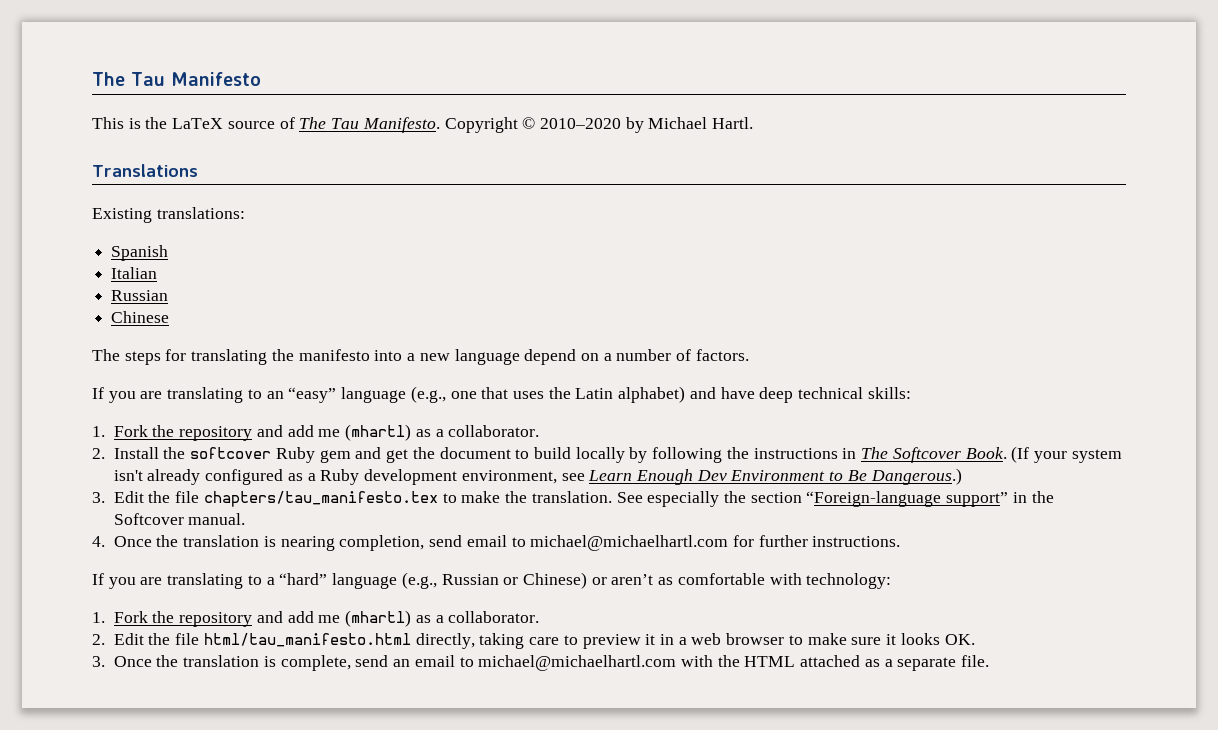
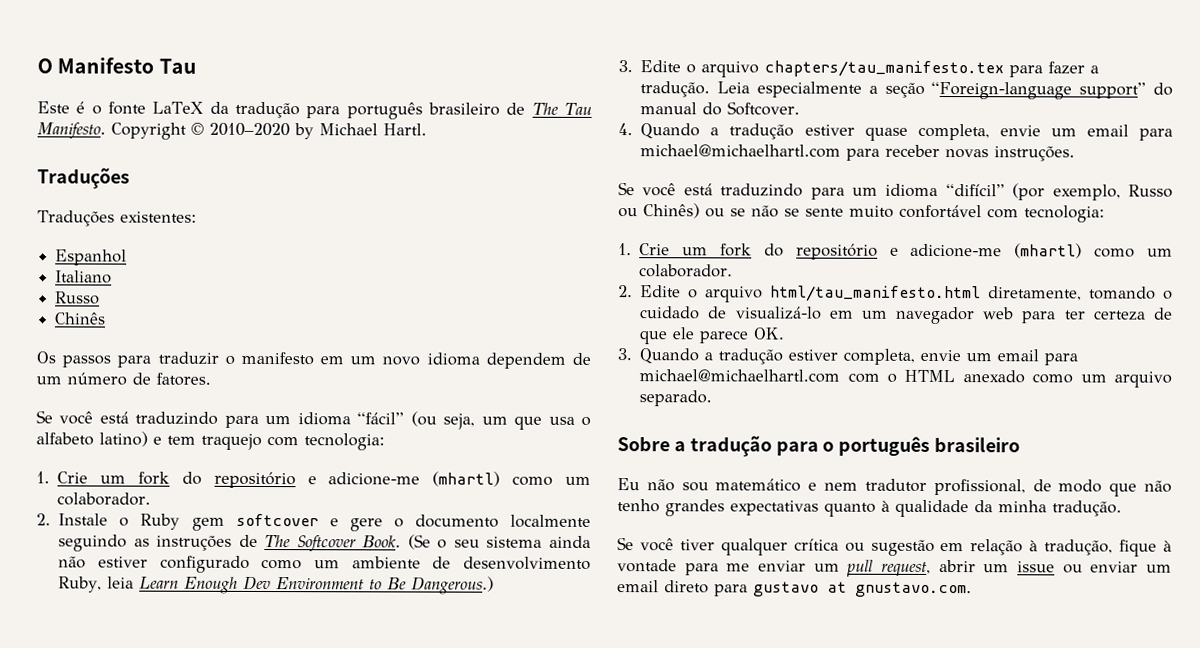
- The Tau Manifesto
- This is the LaTeX source of The Tau Manifesto.
+ O Manifesto Tau
+ Este é o fonte LaTeX da tradução para português brasileiro de The Tau Manifesto.
  Copyright © 2010–2020 by Michael Hartl.
- Translations
- Existing translations:
- Spanish
- Italian
- Russian
- Chinese
- The steps for translating the manifesto into a new language depend on a number of factors.
- If you are translating to an “easy” language (e.g., one that uses the Latin alphabet) and have deep technical skills:
- 1. Fork the repository and add me (mhartl) as a collaborator.
- 2. Install the softcover Ruby gem and get the document to build locally by following the instructions in The Softcover Book. (If your system isn't already configured as a Ruby development environment, see Learn Enough Dev Environment to Be Dangerous.)
+ Traduções
+ Traduções existentes:
+ Espanhol
+ Italiano
+ Russo
+ Chinês
+ Os passos para traduzir o manifesto em um novo idioma dependem de um número de fatores.
+ Se você está traduzindo para um idioma “fácil” (ou seja, um que usa o alfabeto latino) e tem traquejo com tecnologia:
+ 1. Crie um fork do repositório e adicione-me (mhartl) como um colaborador.
+ 2. Instale o Ruby gem softcover e gere o documento localmente seguindo as instruções de The Softcover Book. (Se o seu sistema ainda não estiver configurado como um ambiente de desenvolvimento Ruby, leia Learn Enough Dev Environment to Be Dangerous.)
- 3. Edit the file chapters/tau_manifesto.tex to make the translation. See especially the section “Foreign-language support” in the Softcover manual.
- 4. Once the translation is nearing completion, send email to michael@michaelhartl.com for further instructions.
- If you are translating to a “hard” language (e.g., Russian or Chinese) or aren’t as comfortable with technology:
- 1. Fork the repository and add me (mhartl) as a collaborator.
- 2. Edit the file html/tau_manifesto.html directly, taking care to preview it in a web browser to make sure it looks OK.
- 3. Once the translation is complete, send an email to michael@michaelhartl.com with the HTML attached as a separate file.
+ 3. Edite o arquivo chapters/tau_manifesto.tex para fazer a tradução. Leia especialmente a seção “Foreign-language support” do manual do Softcover.
+ 4. Quando a tradução estiver quase completa, envie um email para michael@michaelhartl.com para receber novas instruções.
+ Se você está traduzindo para um idioma “difícil” (por exemplo, Russo ou Chinês) ou se não se sente muito confortável com tecnologia:
+ 1. Crie um fork do repositório e adicione-me (mhartl) como um colaborador.
+ 2. Edite o arquivo html/tau_manifesto.html diretamente, tomando o cuidado de visualizá-lo em um navegador web para ter certeza de que ele parece OK.
+ 3. Quando a tradução estiver completa, envie um email para michael@michaelhartl.com com o HTML anexado como um arquivo separado.
+ Sobre a tradução para o português brasileiro
+ Eu não sou matemático e nem tradutor profissional, de modo que não tenho grandes expectativas quanto à qualidade da minha tradução.
+ Se você tiver qualquer crítica ou sugestão em relação à tradução, fique à vontade para me enviar um pull request, abrir um issue ou enviar um email direto para gustavo at gnustavo.com.

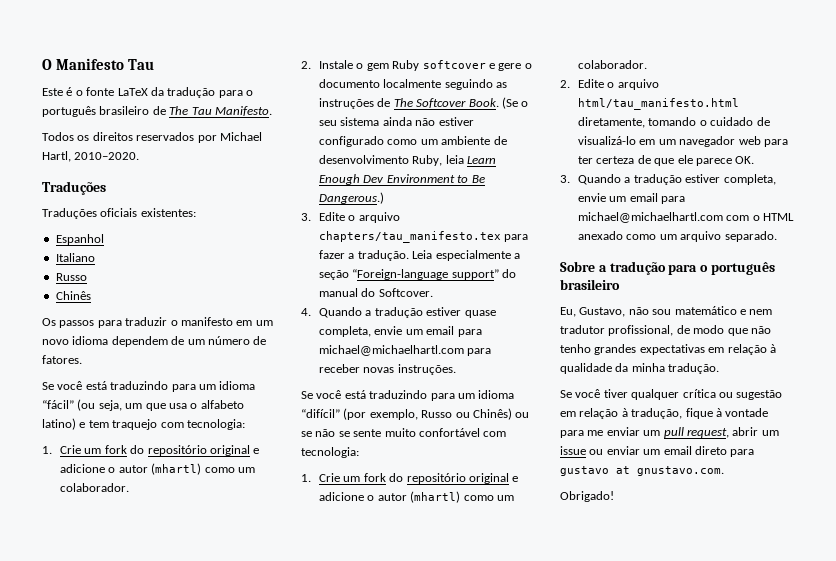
- Este é o fonte LaTeX da tradução para português brasileiro de The Tau Manifesto. Copyright © 2010–2020 by Michael Hartl.
+ Este é o fonte LaTeX da tradução para o português brasileiro de The Tau Manifesto.
+ Todos os direitos reservados por Michael Hartl, 2010–2020.
- Traduções existentes:
+ Traduções oficiais existentes:
  Se você está traduzindo para um idioma “fácil” (ou seja, um que usa o alfabeto latino) e tem traquejo com tecnologia:
- 1. Crie um fork do repositório e adicione-me (mhartl) como um colaborador.
+ 1. Crie um fork do repositório original e adicione o autor (mhartl) como um colaborador.
- 2. Instale o Ruby gem softcover e gere o documento localmente seguindo as instruções de The Softcover Book.
+ 2. Instale o gem Ruby softcover e gere o documento localmente seguindo as instruções de The Softcover Book.
  Se você está traduzindo para um idioma “difícil” (por exemplo, Russo ou Chinês) ou se não se sente muito confortável com tecnologia:
- 1. Crie um fork do repositório e adicione-me (mhartl) como um colaborador.
+ 1. Crie um fork do repositório original e adicione o autor (mhartl) como um colaborador.
- Eu não sou matemático e nem tradutor profissional, de modo que não tenho grandes expectativas quanto à qualidade da minha tradução.
+ Eu, Gustavo, não sou matemático e nem tradutor profissional, de modo que não tenho grandes expectativas em relação à qualidade da minha tradução.
+ Obrigado!

